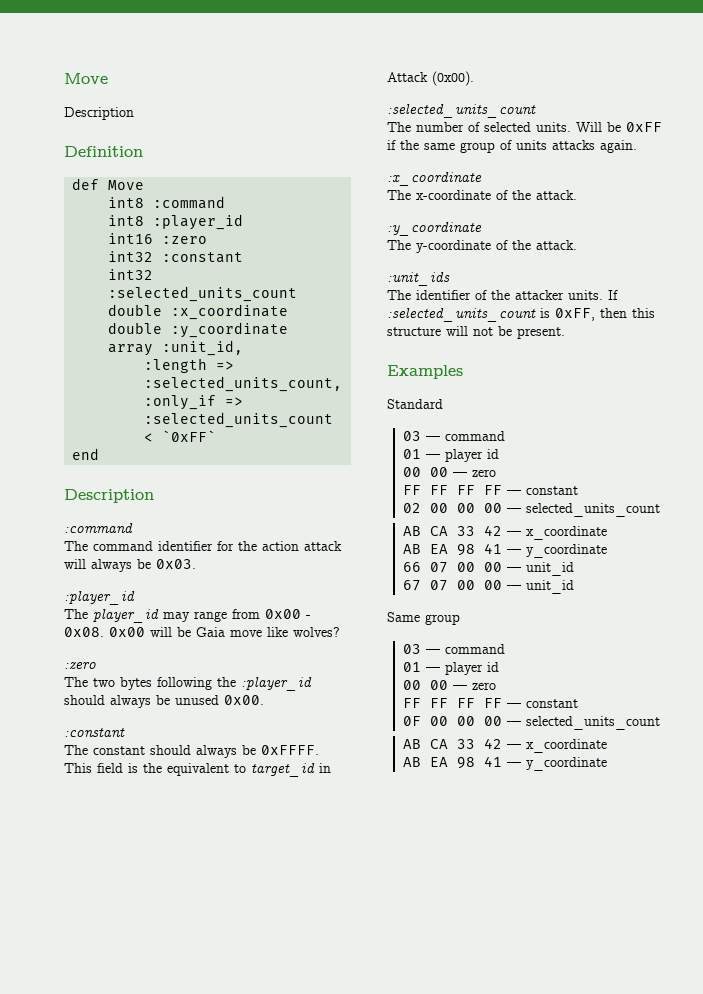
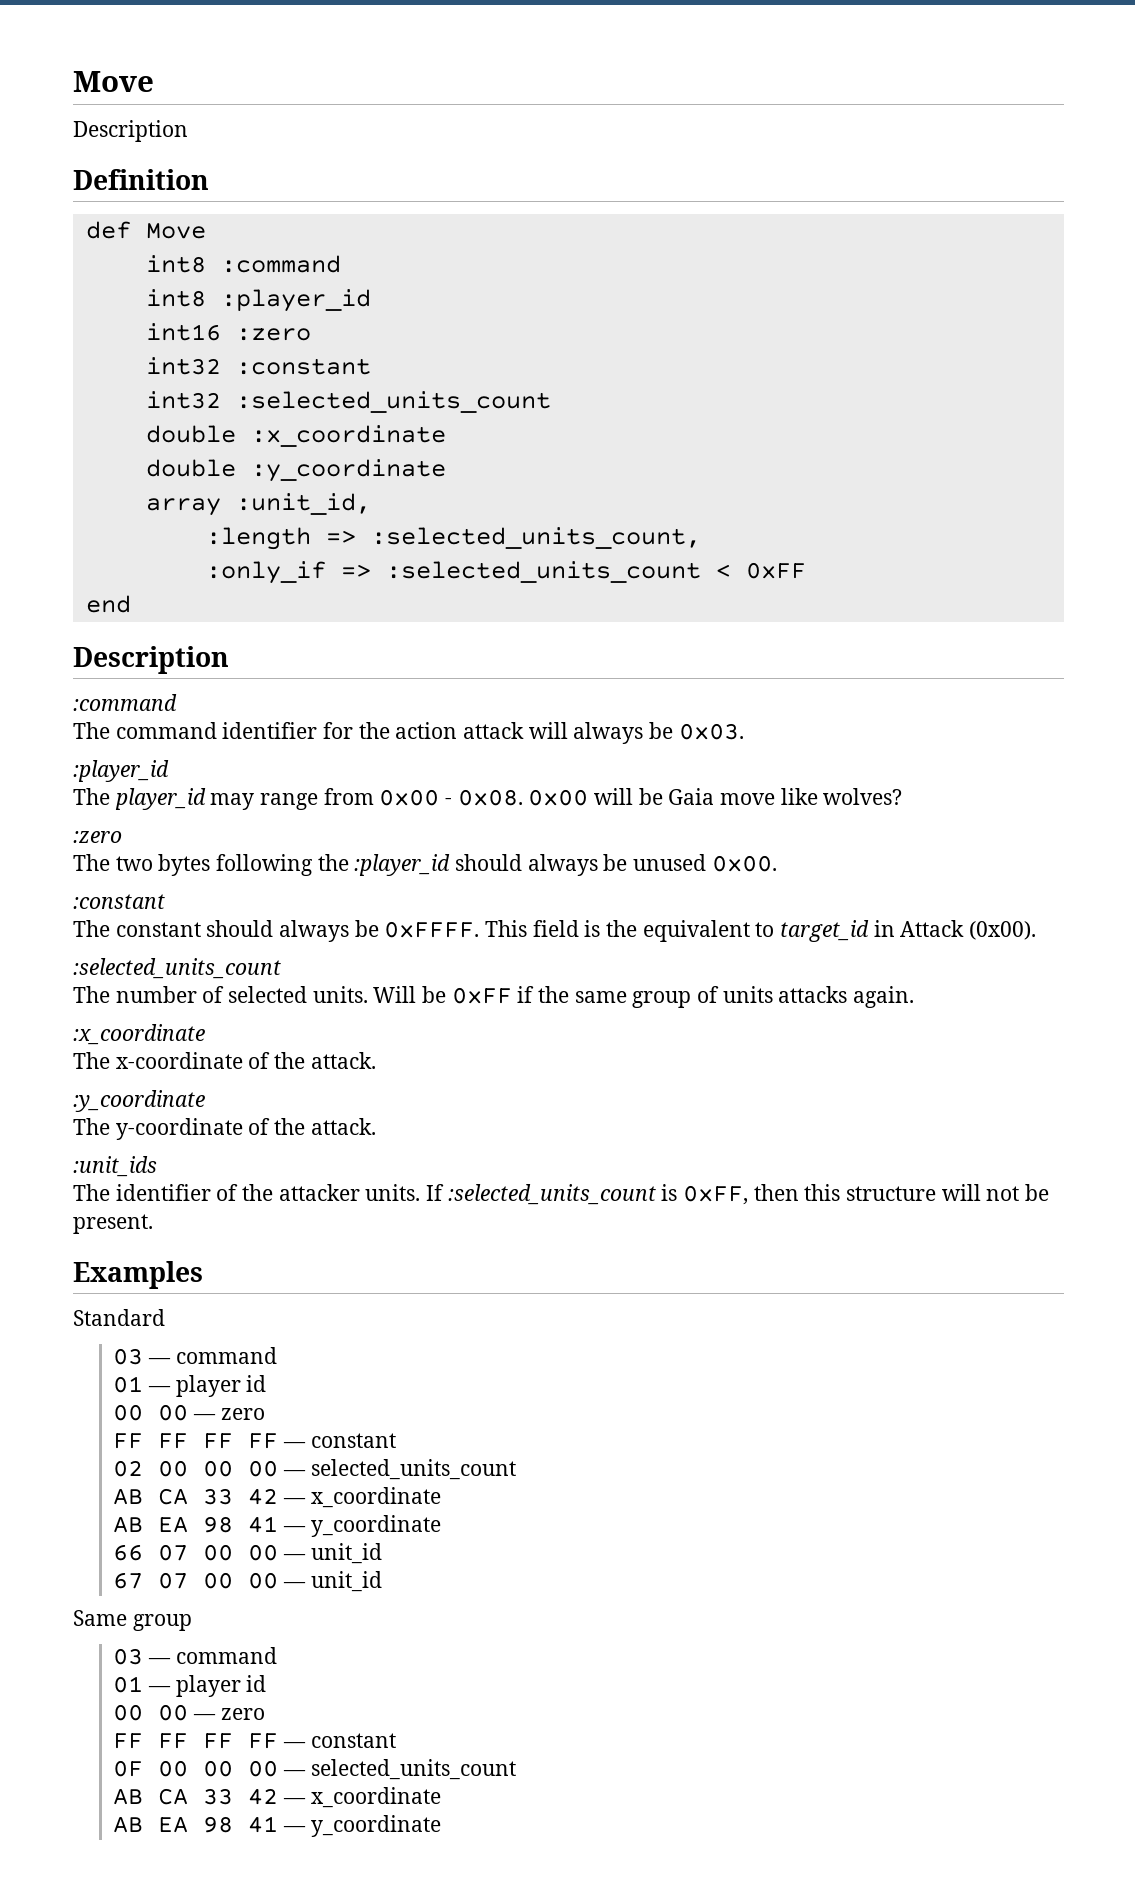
- :only_if => :selected_units_count < `0xFF`
+ :only_if => :selected_units_count < 0xFF

